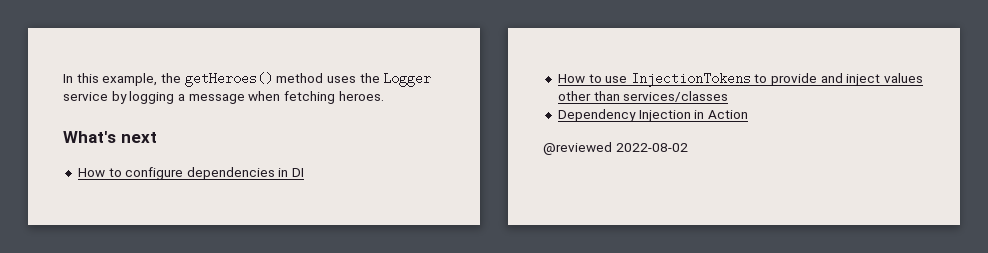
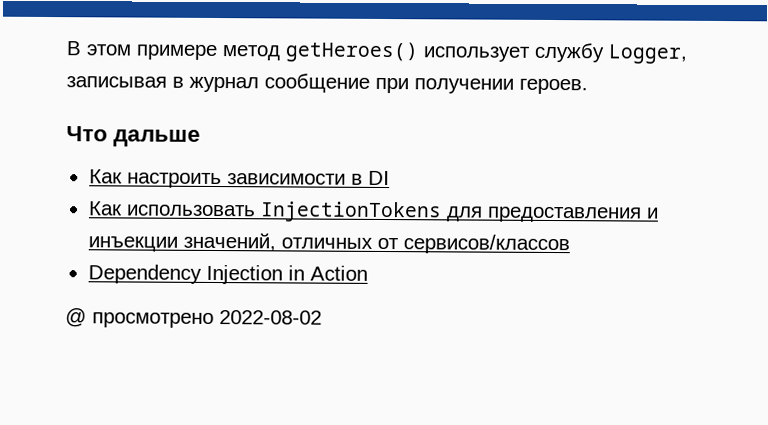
- In this example, the getHeroes() method uses the Logger service by logging a message when fetching heroes.
- What's next
- How to configure dependencies in DI
- How to use InjectionTokens to provide and inject values other than services/classes
+ В этом примере метод getHeroes() использует службу Logger, записывая в журнал сообщение при получении героев.
+ Что дальше
+ Как настроить зависимости в DI
+ Как использовать InjectionTokens для предоставления и инъекции значений, отличных от сервисов/классов
- @reviewed 2022-08-02
+ @ просмотрено 2022-08-02

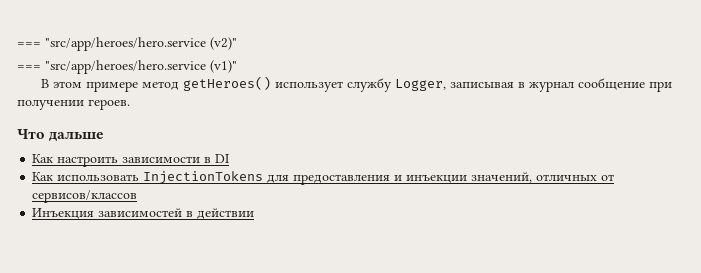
+ === "src/app/heroes/hero.service (v2)"
+ === "src/app/heroes/hero.service (v1)"
- Dependency Injection in Action
- @ просмотрено 2022-08-02
+ Инъекция зависимостей в действии

